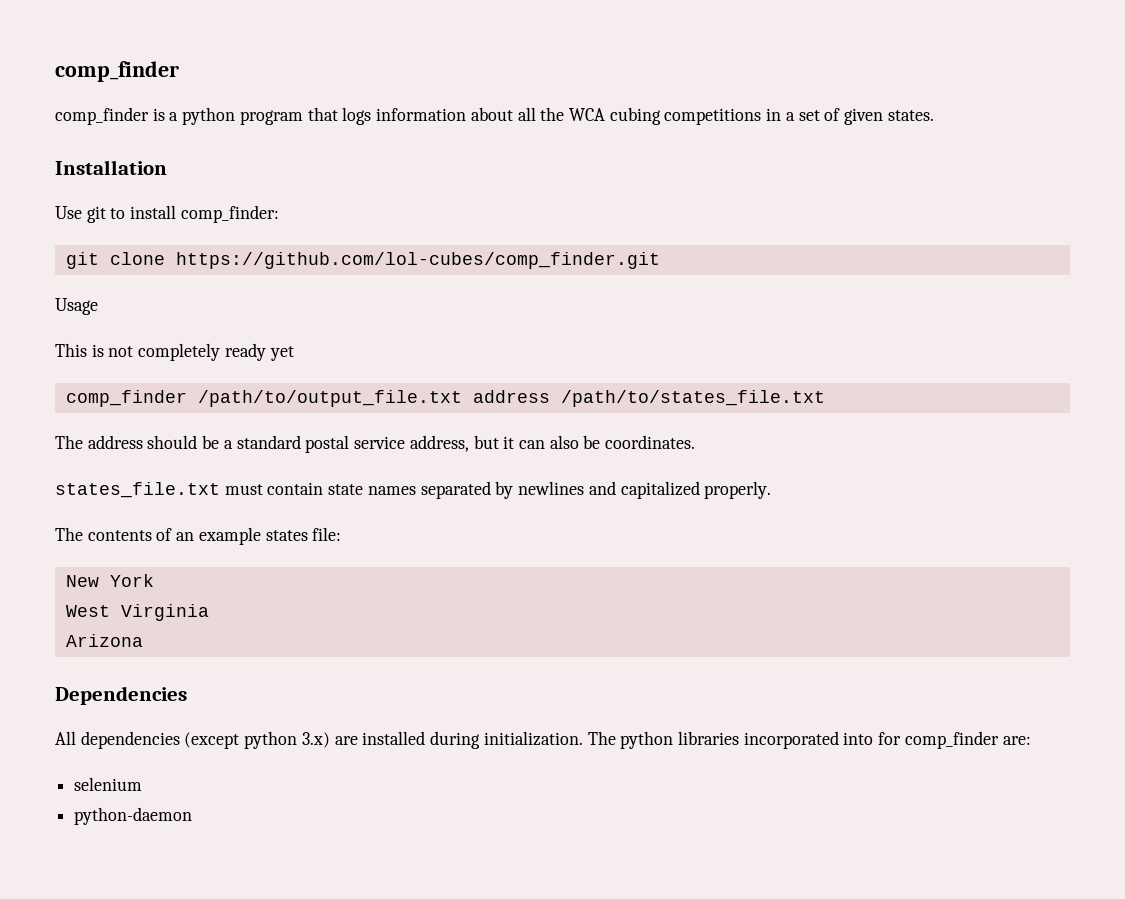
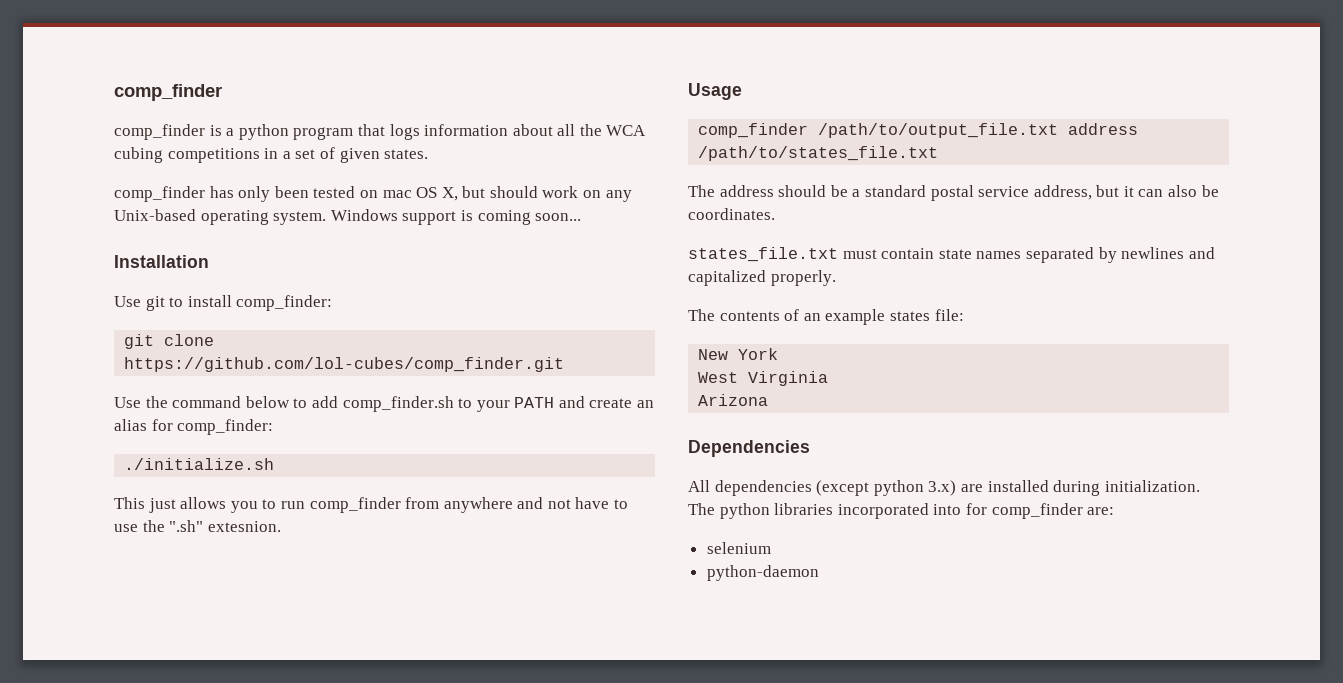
+ comp_finder has only been tested on mac OS X, but should work on any Unix-based operating system. Windows support is coming soon...
+ Use the command below to add comp_finder.sh to your PATH and create an alias for comp_finder:
+ ./initialize.sh
+ This just allows you to run comp_finder from anywhere and not have to use the ".sh" extesnion.
  Usage
- This is not completely ready yet

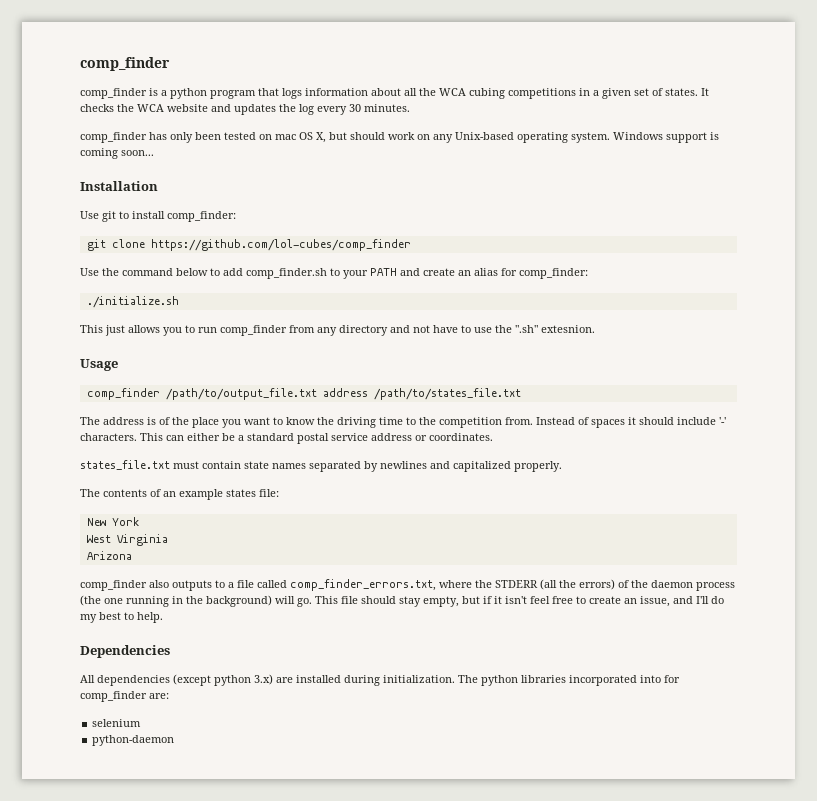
- comp_finder is a python program that logs information about all the WCA cubing competitions in a set of given states.
+ comp_finder is a python program that logs information about all the WCA cubing competitions in a given set of states. It checks the WCA website and updates the log every 30 minutes.
- git clone https://github.com/lol-cubes/comp_finder.git
+ git clone https://github.com/lol-cubes/comp_finder
- This just allows you to run comp_finder from anywhere and not have to use the ".sh" extesnion.
+ This just allows you to run comp_finder from any directory and not have to use the ".sh" extesnion.
- The address should be a standard postal service address, but it can also be coordinates.
+ The address is of the place you want to know the driving time to the competition from. Instead of spaces it should include '-' characters. This can either be a standard postal service address or coordinates.
+ comp_finder also outputs to a file called comp_finder_errors.txt, where the STDERR (all the errors) of the daemon process (the one running in the background) will go. This file should stay empty, but if it isn't feel free to create an issue, and I'll do my best to help.

